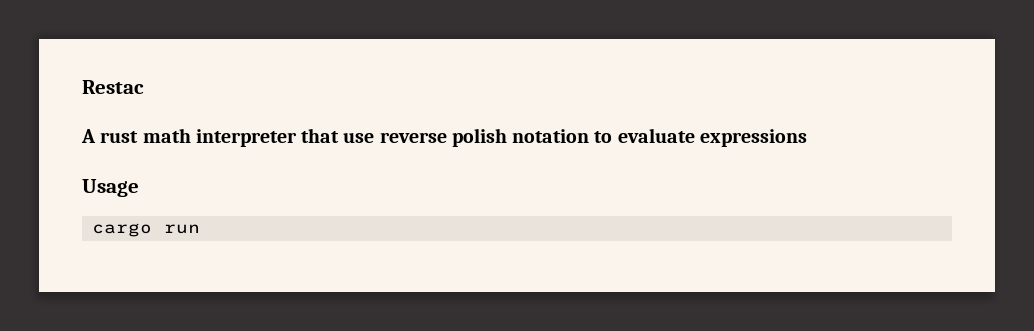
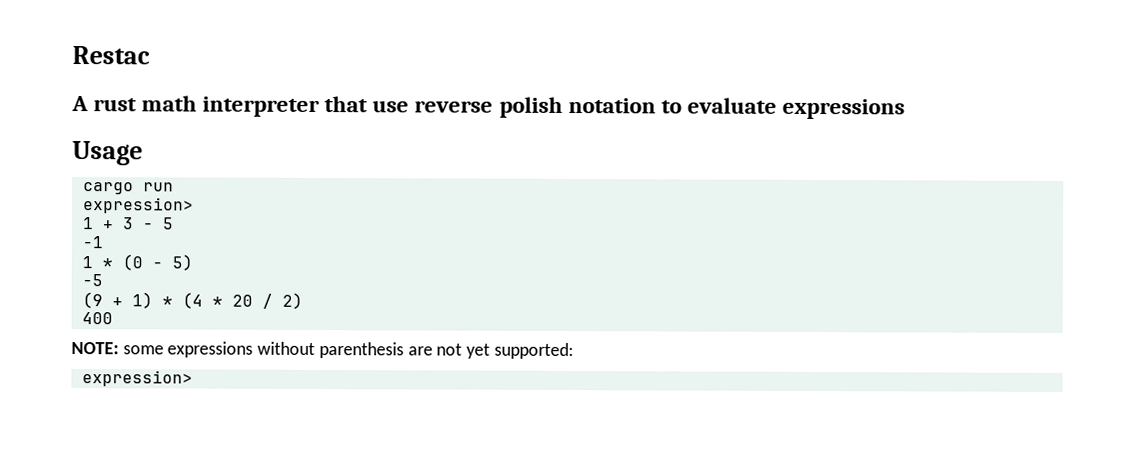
  cargo run
+ expression>
+ 1 + 3 - 5
+ -1
+ 1 * (0 - 5)
+ -5
+ (9 + 1) * (4 * 20 / 2)
+ 400
+ NOTE: some expressions without parenthesis are not yet supported:
+ expression>

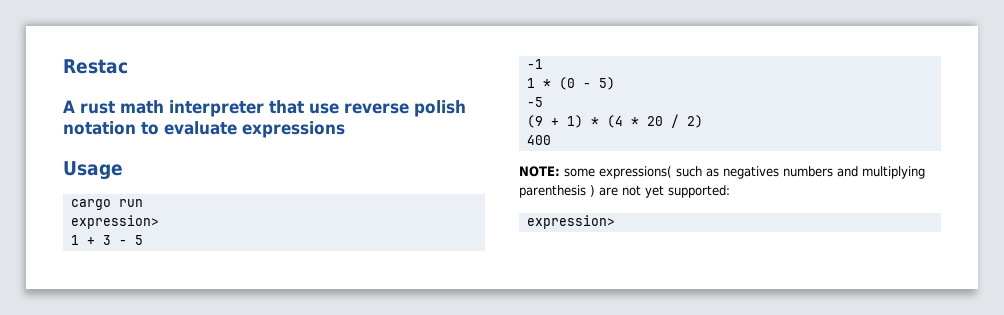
- NOTE: some expressions without parenthesis are not yet supported:
+ NOTE: some expressions( such as negatives numbers and multiplying parenthesis ) are not yet supported:

